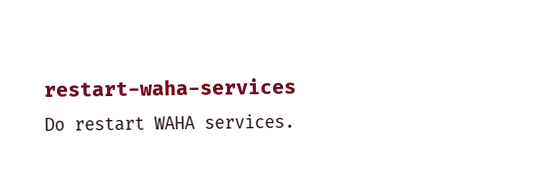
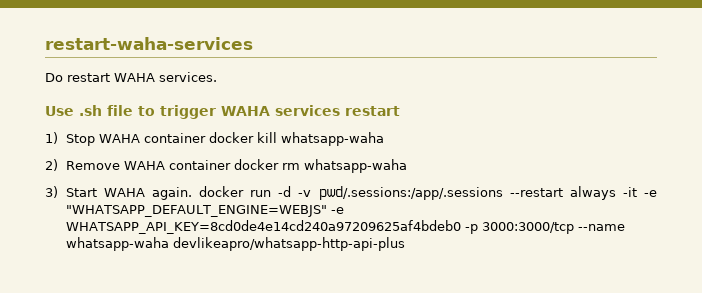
+ Use .sh file to trigger WAHA services restart
+ 1) Stop WAHA container docker kill whatsapp-waha
+ 2) Remove WAHA container docker rm whatsapp-waha
+ 3) Start WAHA again. docker run -d -v pwd/.sessions:/app/.sessions --restart always -it -e "WHATSAPP_DEFAULT_ENGINE=WEBJS" -e WHATSAPP_API_KEY=8cd0de4e14cd240a97209625af4bdeb0 -p 3000:3000/tcp --name whatsapp-waha devlikeapro/whatsapp-http-api-plus

